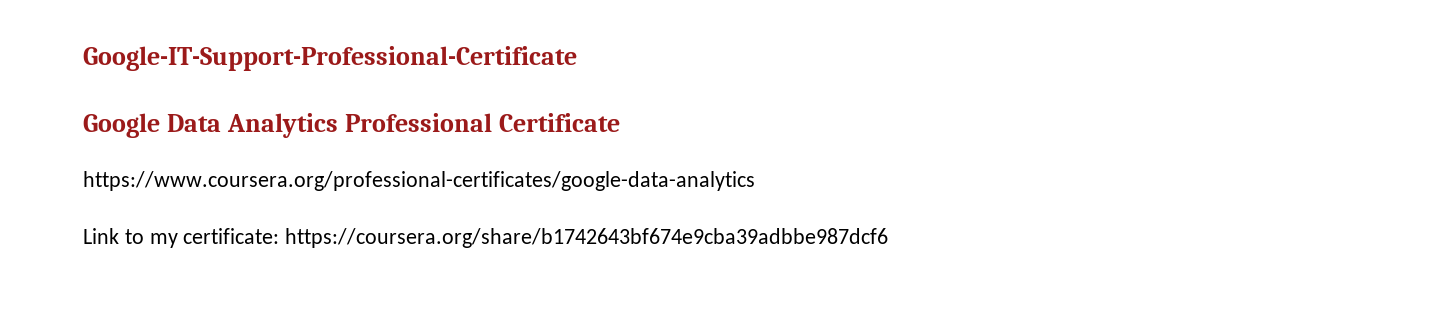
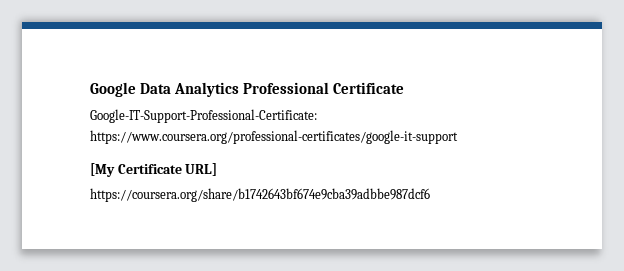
- Google-IT-Support-Professional-Certificate
- https://www.coursera.org/professional-certificates/google-data-analytics
- Link to my certificate: https://coursera.org/share/b1742643bf674e9cba39adbbe987dcf6
+ Google-IT-Support-Professional-Certificate: https://www.coursera.org/professional-certificates/google-it-support
+ [My Certificate URL]
+ https://coursera.org/share/b1742643bf674e9cba39adbbe987dcf6

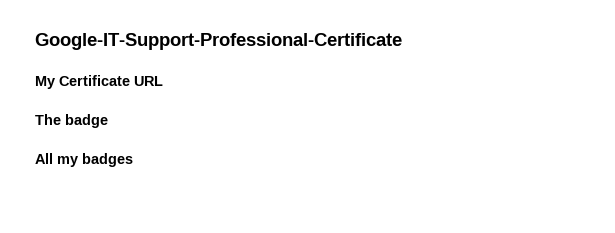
- Google Data Analytics Professional Certificate
- Google-IT-Support-Professional-Certificate: https://www.coursera.org/professional-certificates/google-it-support
- [My Certificate URL]
- https://coursera.org/share/b1742643bf674e9cba39adbbe987dcf6
+ Google-IT-Support-Professional-Certificate
+ My Certificate URL
+ The badge
+ All my badges

